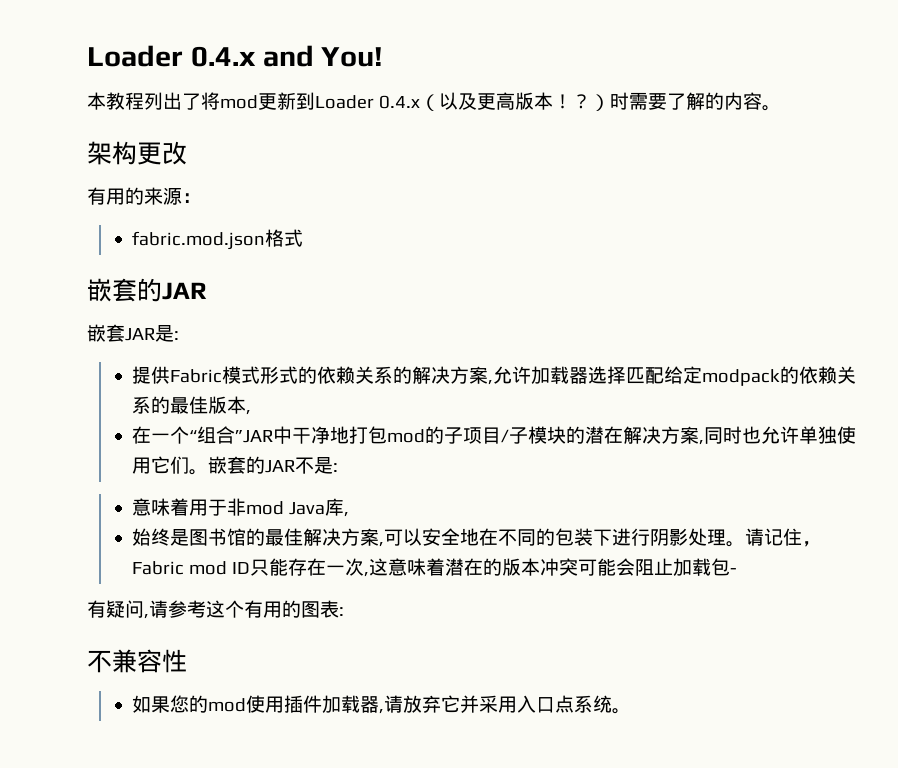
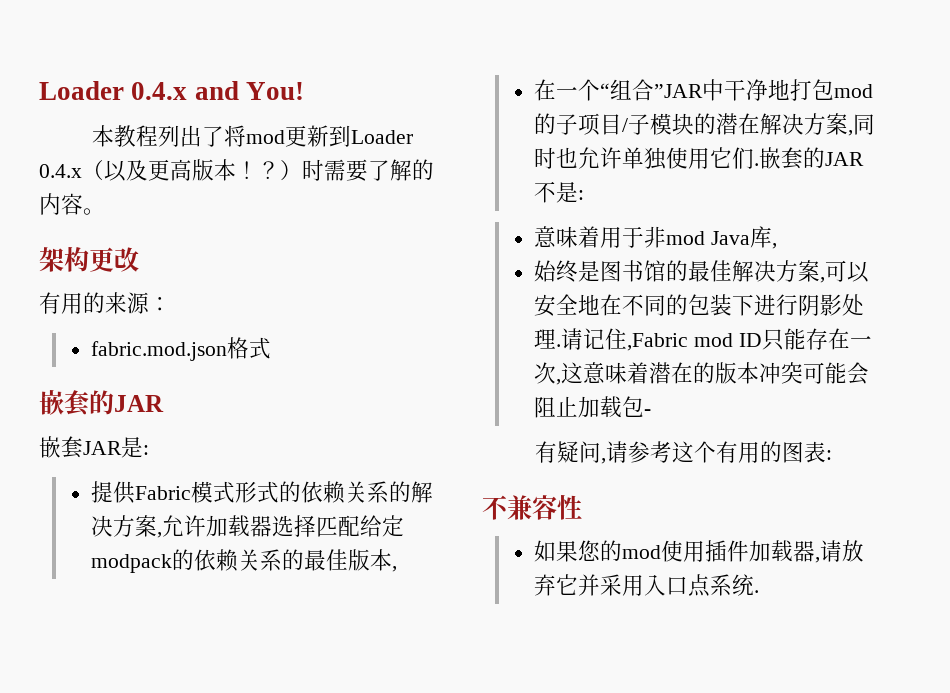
- 在一个“组合”JAR中干净地打包mod的子项目/子模块的潜在解决方案,同时也允许单独使用它们。
+ 在一个“组合”JAR中干净地打包mod的子项目/子模块的潜在解决方案,同时也允许单独使用它们.
- 始终是图书馆的最佳解决方案,可以安全地在不同的包装下进行阴影处理。请记住，Fabric mod ID只能存在一次,这意味着潜在的版本冲突可能会阻止加载包-
+ 始终是图书馆的最佳解决方案,可以安全地在不同的包装下进行阴影处理.请记住,Fabric mod ID只能存在一次,这意味着潜在的版本冲突可能会阻止加载包-
- 如果您的mod使用插件加载器,请放弃它并采用入口点系统。
+ 如果您的mod使用插件加载器,请放弃它并采用入口点系统.

